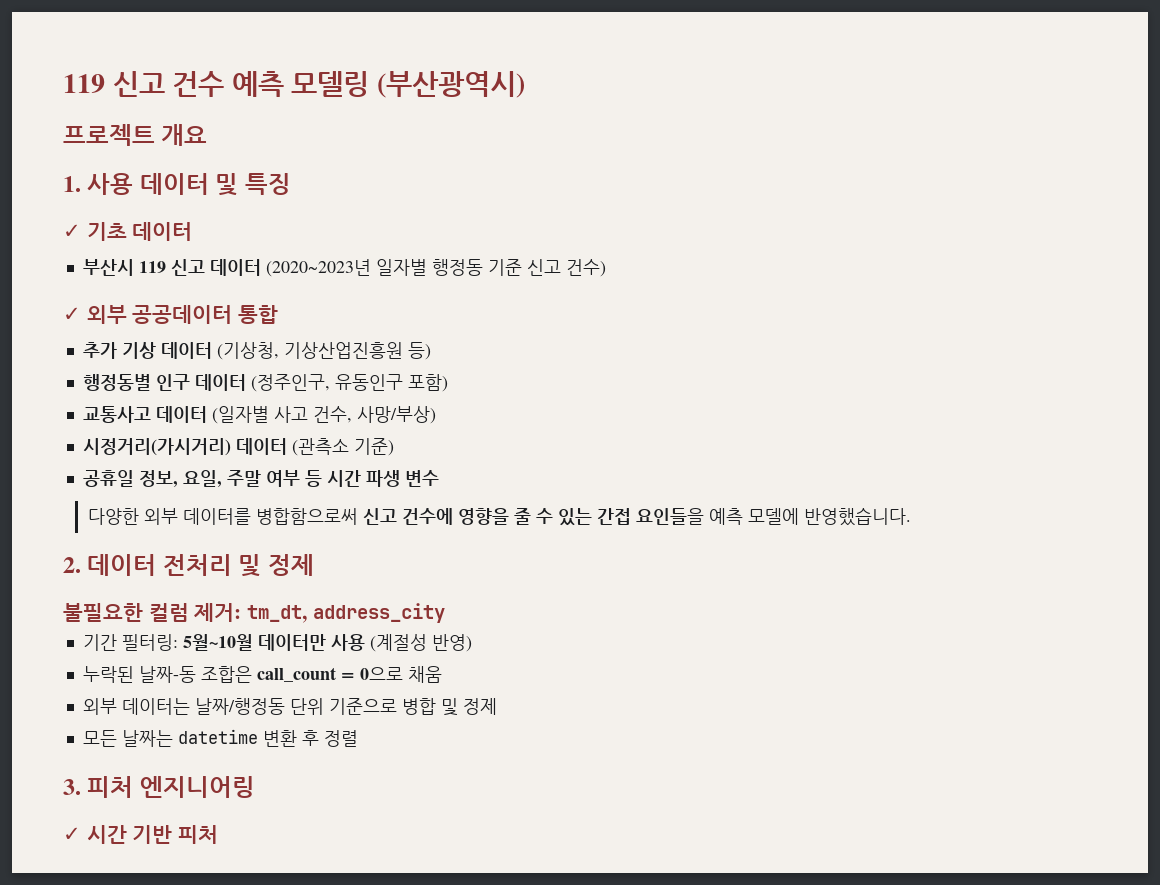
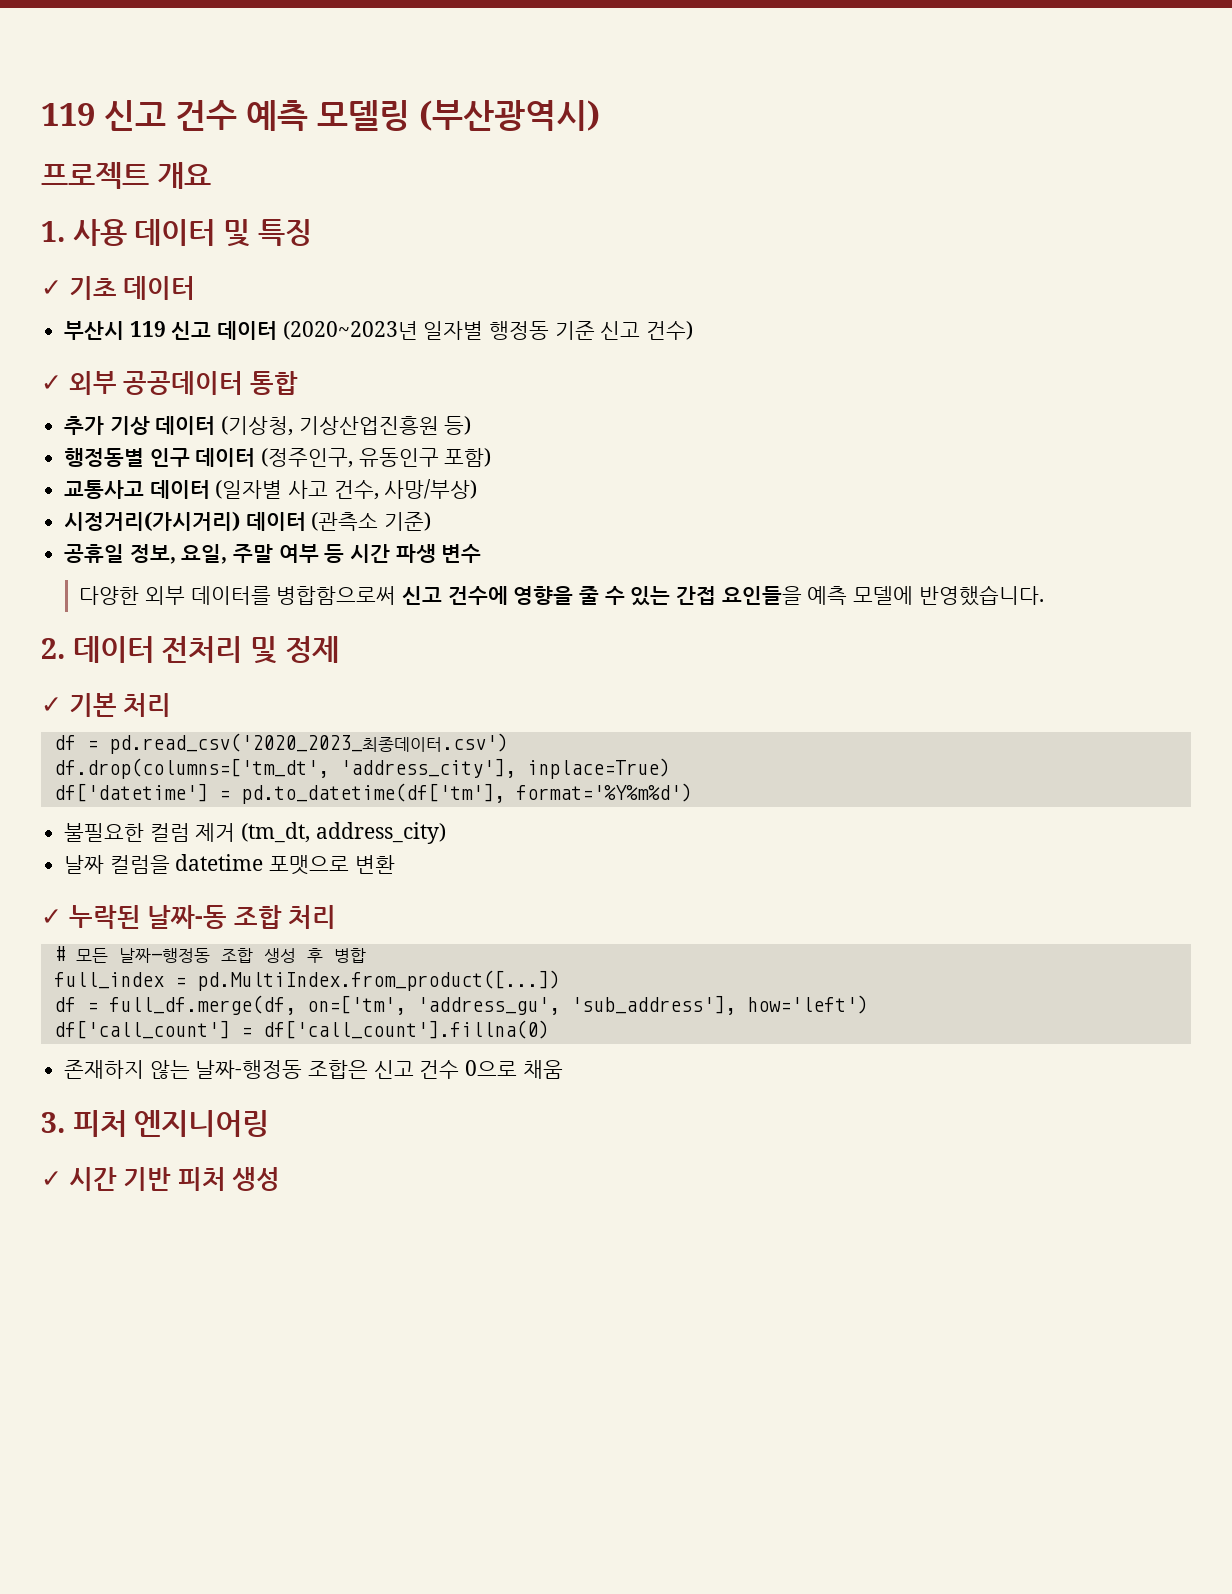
- 불필요한 컬럼 제거: tm_dt, address_city
- 기간 필터링: 5월~10월 데이터만 사용 (계절성 반영)
- 누락된 날짜-동 조합은 call_count = 0으로 채움
- 외부 데이터는 날짜/행정동 단위 기준으로 병합 및 정제
- 모든 날짜는 datetime 변환 후 정렬
+ ✓ 기본 처리
+ df = pd.read_csv('2020_2023_최종데이터.csv')
+ df.drop(columns=['tm_dt', 'address_city'], inplace=True)
+ df['datetime'] = pd.to_datetime(df['tm'], format='%Y%m%d')
+ 불필요한 컬럼 제거 (tm_dt, address_city)
+ 날짜 컬럼을 datetime 포맷으로 변환
+ ✓ 누락된 날짜-동 조합 처리
+ # 모든 날짜-행정동 조합 생성 후 병합
+ full_index = pd.MultiIndex.from_product([...])
+ df = full_df.merge(df, on=['tm', 'address_gu', 'sub_address'], how='left')
+ df['call_count'] = df['call_count'].fillna(0)
+ 존재하지 않는 날짜-행정동 조합은 신고 건수 0으로 채움
- ✓ 시간 기반 피처
+ ✓ 시간 기반 피처 생성

